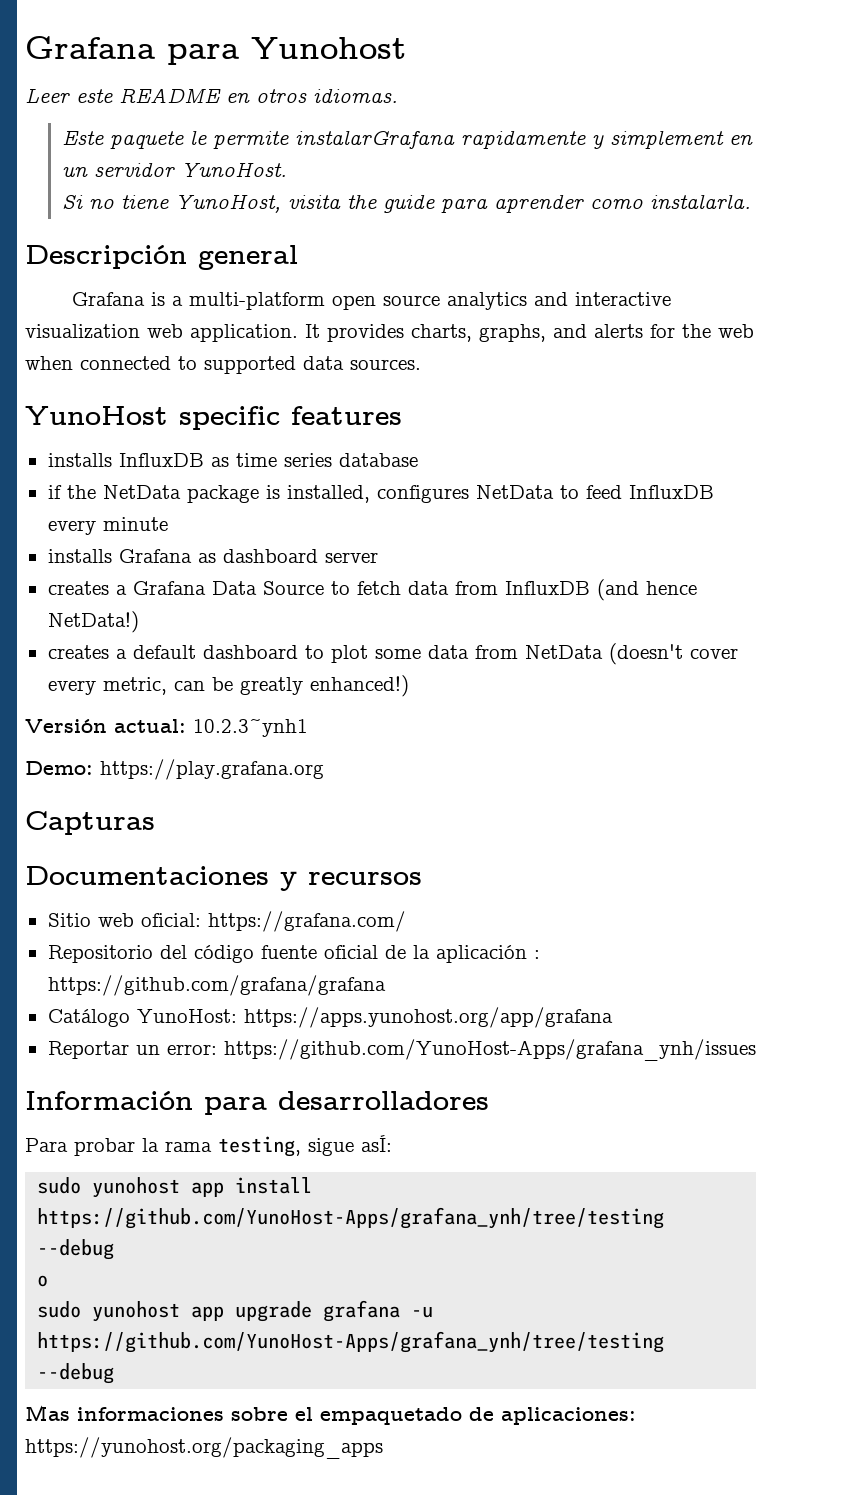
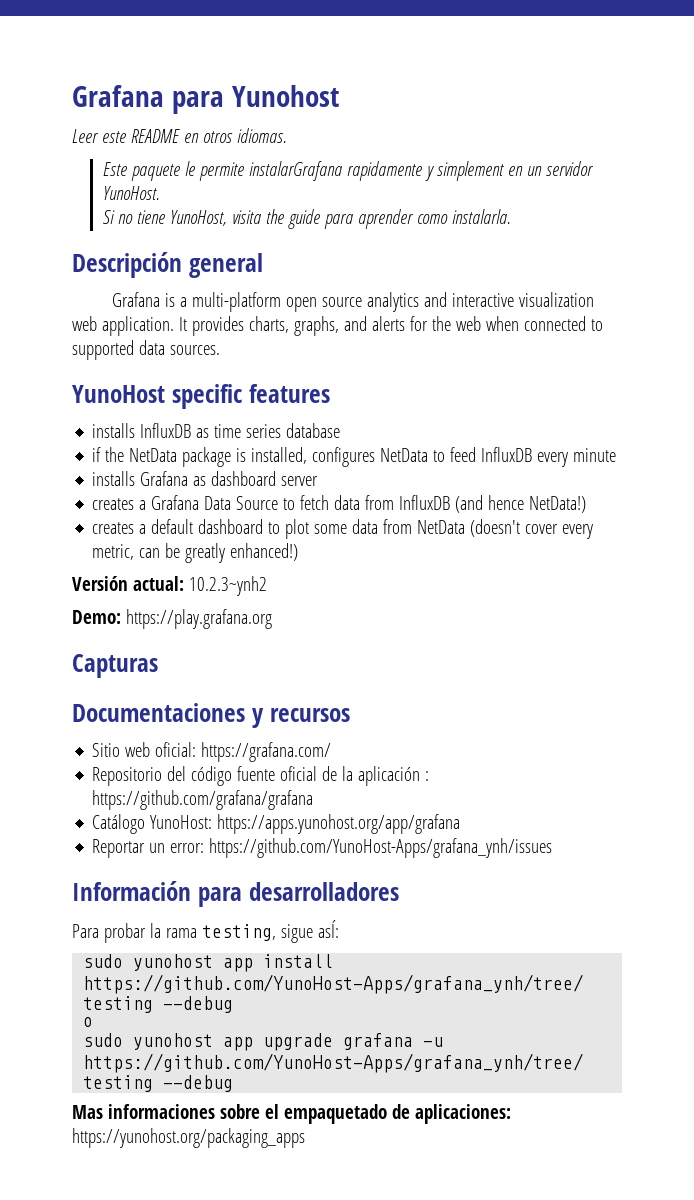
- Versión actual: 10.2.3~ynh1
+ Versión actual: 10.2.3~ynh2

